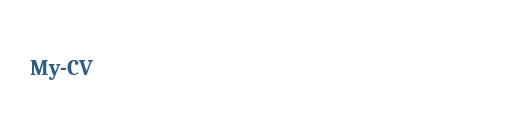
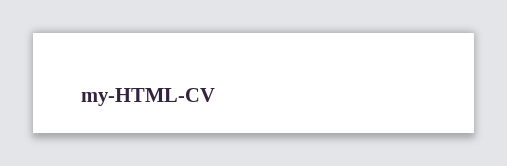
- My-CV
+ my-HTML-CV

